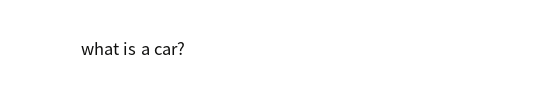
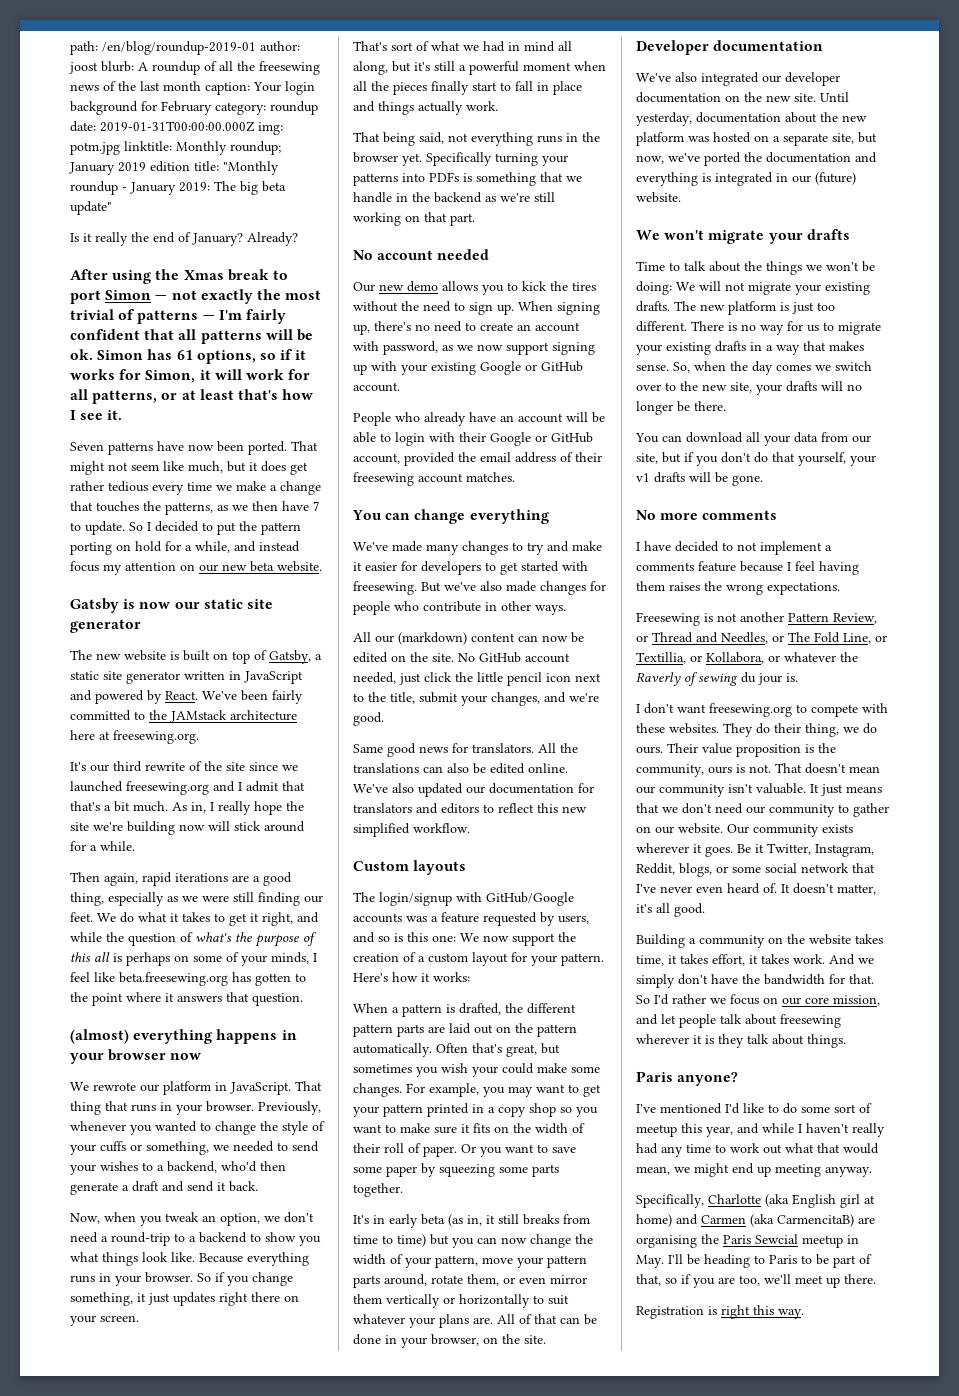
- what is a car?
+ path: /en/blog/roundup-2019-01 author: joost blurb: A roundup of all the freesewing news of the last month caption: Your login background for February category: roundup date: 2019-01-31T00:00:00.000Z img: potm.jpg linktitle: Monthly roundup; January 2019 edition title: "Monthly roundup - January 2019: The big beta update"
+ Is it really the end of January? Already?
+ After using the Xmas break to port Simon — not exactly the most trivial of patterns — I'm fairly confident that all patterns will be ok. Simon has 61 options, so if it works for Simon, it will work for all patterns, or at least that's how I see it.
+ Seven patterns have now been ported. That might not seem like much, but it does get rather tedious every time we make a change that touches the patterns, as we then have 7 to update. So I decided to put the pattern porting on hold for a while, and instead focus my attention on our new beta website.
+ Gatsby is now our static site generator
+ The new website is built on top of Gatsby, a static site generator written in JavaScript and powered by React. We've been fairly committed to the JAMstack architecture here at freesewing.org.
+ It's our third rewrite of the site since we launched freesewing.org and I admit that that's a bit much. As in, I really hope the site we're building now will stick around for a while.
+ Then again, rapid iterations are a good thing, especially as we were still finding our feet. We do what it takes to get it right, and while the question of what's the purpose of this all is perhaps on some of your minds, I feel like beta.freesewing.org has gotten to the point where it answers that question.
+ (almost) everything happens in your browser now
+ We rewrote our platform in JavaScript. That thing that runs in your browser. Previously, whenever you wanted to change the style of your cuffs or something, we needed to send your wishes to a backend, who'd then generate a draft and send it back.
+ Now, when you tweak an option, we don't need a round-trip to a backend to show you what things look like. Because everything runs in your browser. So if you change something, it just updates right there on your screen.
+ That's sort of what we had in mind all along, but it's still a powerful moment when all the pieces finally start to fall in place and things actually work.
+ That being said, not everything runs in the browser yet. Specifically turning your patterns into PDFs is something that we handle in the backend as we're still working on that part.
+ No account needed
+ Our new demo allows you to kick the tires without the need to sign up. When signing up, there's no need to create an account with password, as we now support signing up with your existing Google or GitHub account.
+ People who already have an account will be able to login with their Google or GitHub account, provided the email address of their freesewing account matches.
+ You can change everything
+ We've made many changes to try and make it easier for developers to get started with freesewing. But we've also made changes for people who contribute in other ways.
+ All our (markdown) content can now be edited on the site. No GitHub account needed, just click the little pencil icon next to the title, submit your changes, and we're good.
+ Same good news for translators. All the translations can also be edited online. We've also updated our documentation for translators and editors to reflect this new simplified workflow.
+ Custom layouts
+ The login/signup with GitHub/Google accounts was a feature requested by users, and so is this one: We now support the creation of a custom layout for your pattern. Here's how it works:
+ When a pattern is drafted, the different pattern parts are laid out on the pattern automatically. Often that's great, but sometimes you wish your could make some changes. For example, you may want to get your pattern printed in a copy shop so you want to make sure it fits on the width of their roll of paper. Or you want to save some paper by squeezing some parts together.
+ It's in early beta (as in, it still breaks from time to time) but you can now change the width of your pattern, move your pattern parts around, rotate them, or even mirror them vertically or horizontally to suit whatever your plans are. All of that can be done in your browser, on the site.
+ Developer documentation
+ We've also integrated our developer documentation on the new site. Until yesterday, documentation about the new platform was hosted on a separate site, but now, we've ported the documentation and everything is integrated in our (future) website.
+ We won't migrate your drafts
+ Time to talk about the things we won't be doing: We will not migrate your existing drafts. The new platform is just too different. There is no way for us to migrate your existing drafts in a way that makes sense. So, when the day comes we switch over to the new site, your drafts will no longer be there.
+ You can download all your data from our site, but if you don't do that yourself, your v1 drafts will be gone.
+ No more comments
+ I have decided to not implement a comments feature because I feel having them raises the wrong expectations.
+ Freesewing is not another Pattern Review, or Thread and Needles, or The Fold Line, or Textillia, or Kollabora, or whatever the Raverly of sewing du jour is.
+ I don't want freesewing.org to compete with these websites. They do their thing, we do ours. Their value proposition is the community, ours is not. That doesn't mean our community isn't valuable. It just means that we don't need our community to gather on our website. Our community exists wherever it goes. Be it Twitter, Instagram, Reddit, blogs, or some social network that I've never even heard of. It doesn't matter, it's all good.
+ Building a community on the website takes time, it takes effort, it takes work. And we simply don't have the bandwidth for that. So I'd rather we focus on our core mission, and let people talk about freesewing wherever it is they talk about things.
+ Paris anyone?
+ I've mentioned I'd like to do some sort of meetup this year, and while I haven't really had any time to work out what that would mean, we might end up meeting anyway.
+ Specifically, Charlotte (aka English girl at home) and Carmen (aka CarmencitaB) are organising the Paris Sewcial meetup in May. I'll be heading to Paris to be part of that, so if you are too, we'll meet up there.
+ Registration is right this way.

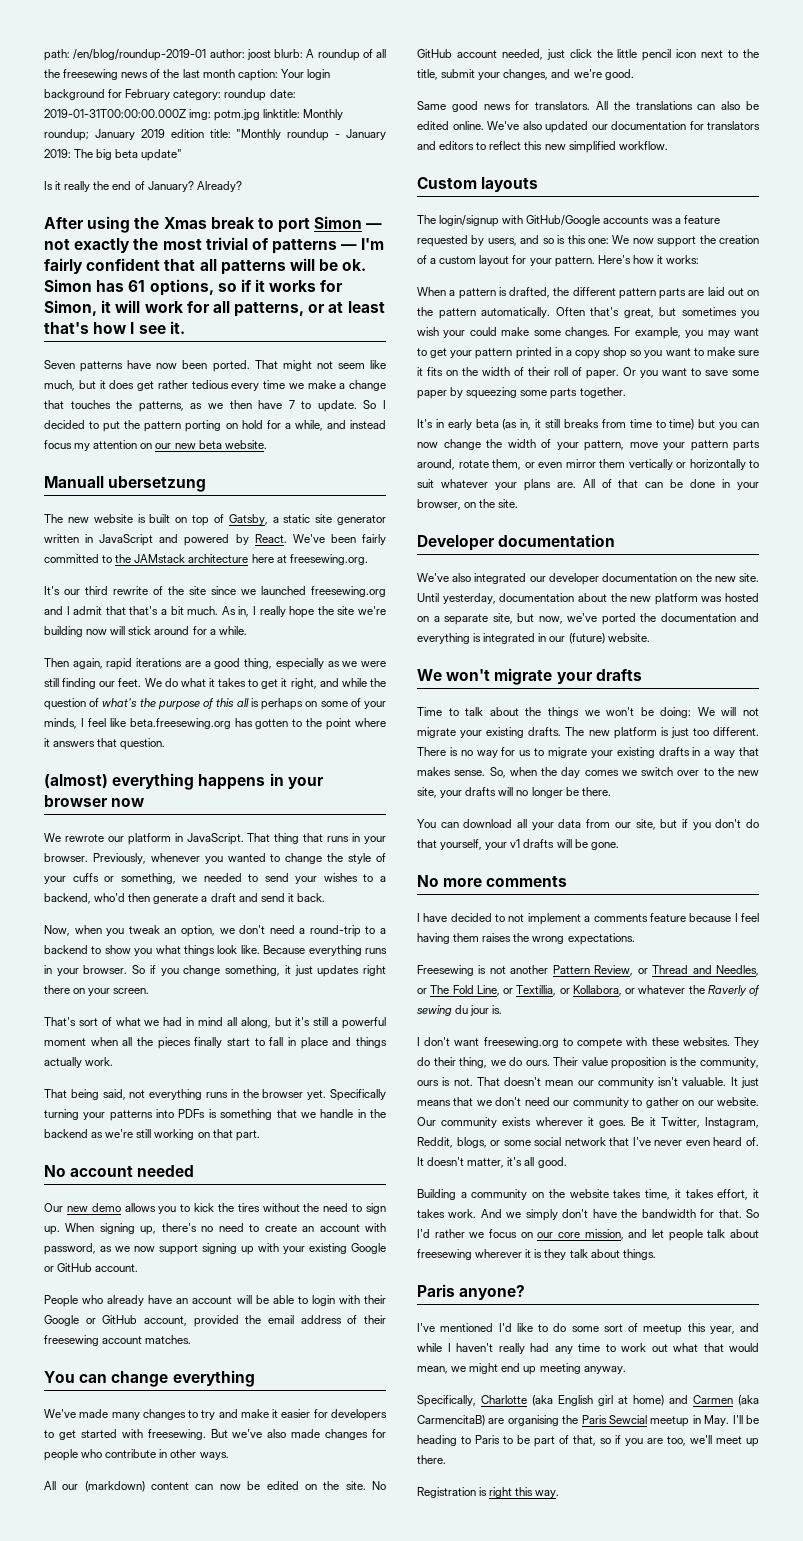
- Gatsby is now our static site generator
+ Manuall ubersetzung

